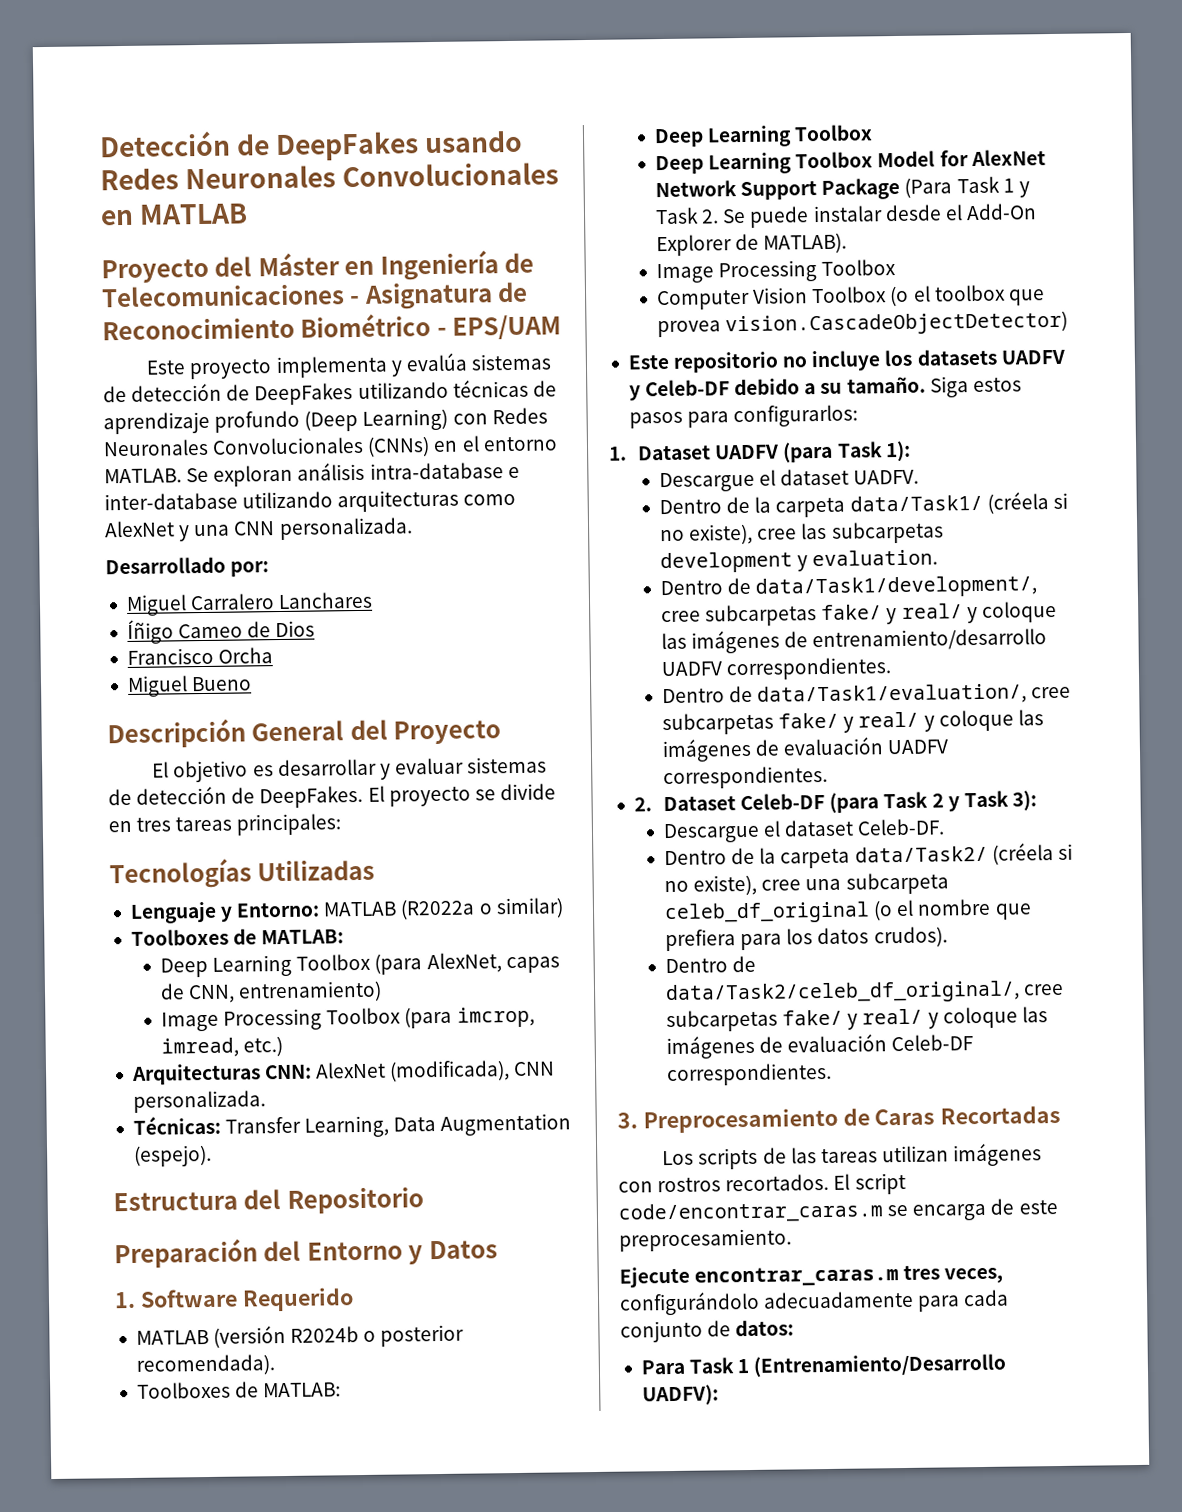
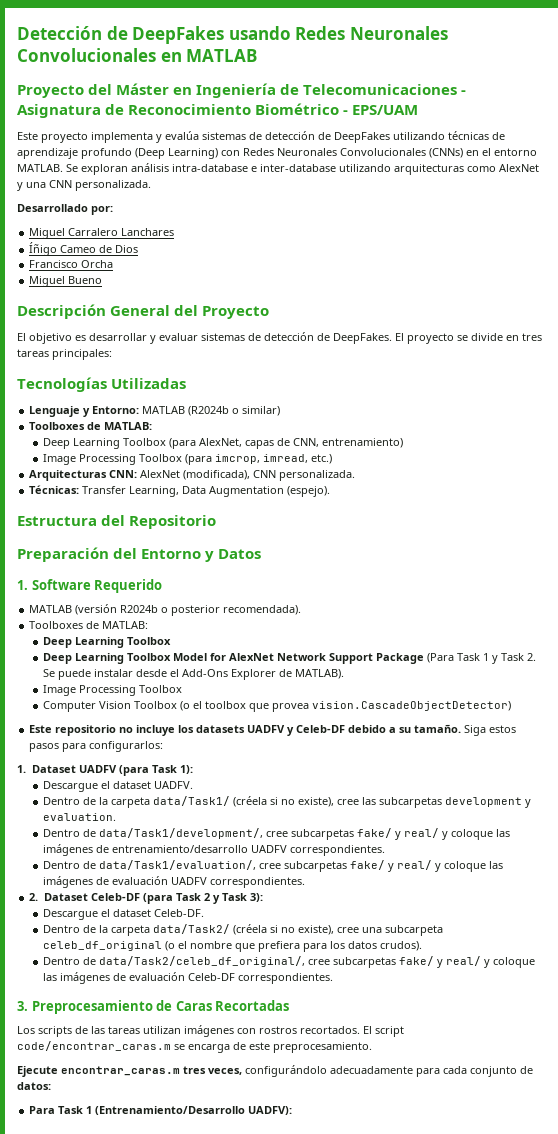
- Lenguaje y Entorno: MATLAB (R2022a o similar)
+ Lenguaje y Entorno: MATLAB (R2024b o similar)
- Deep Learning Toolbox Model for AlexNet Network Support Package (Para Task 1 y Task 2. Se puede instalar desde el Add-On Explorer de MATLAB).
+ Deep Learning Toolbox Model for AlexNet Network Support Package (Para Task 1 y Task 2. Se puede instalar desde el Add-Ons Explorer de MATLAB).

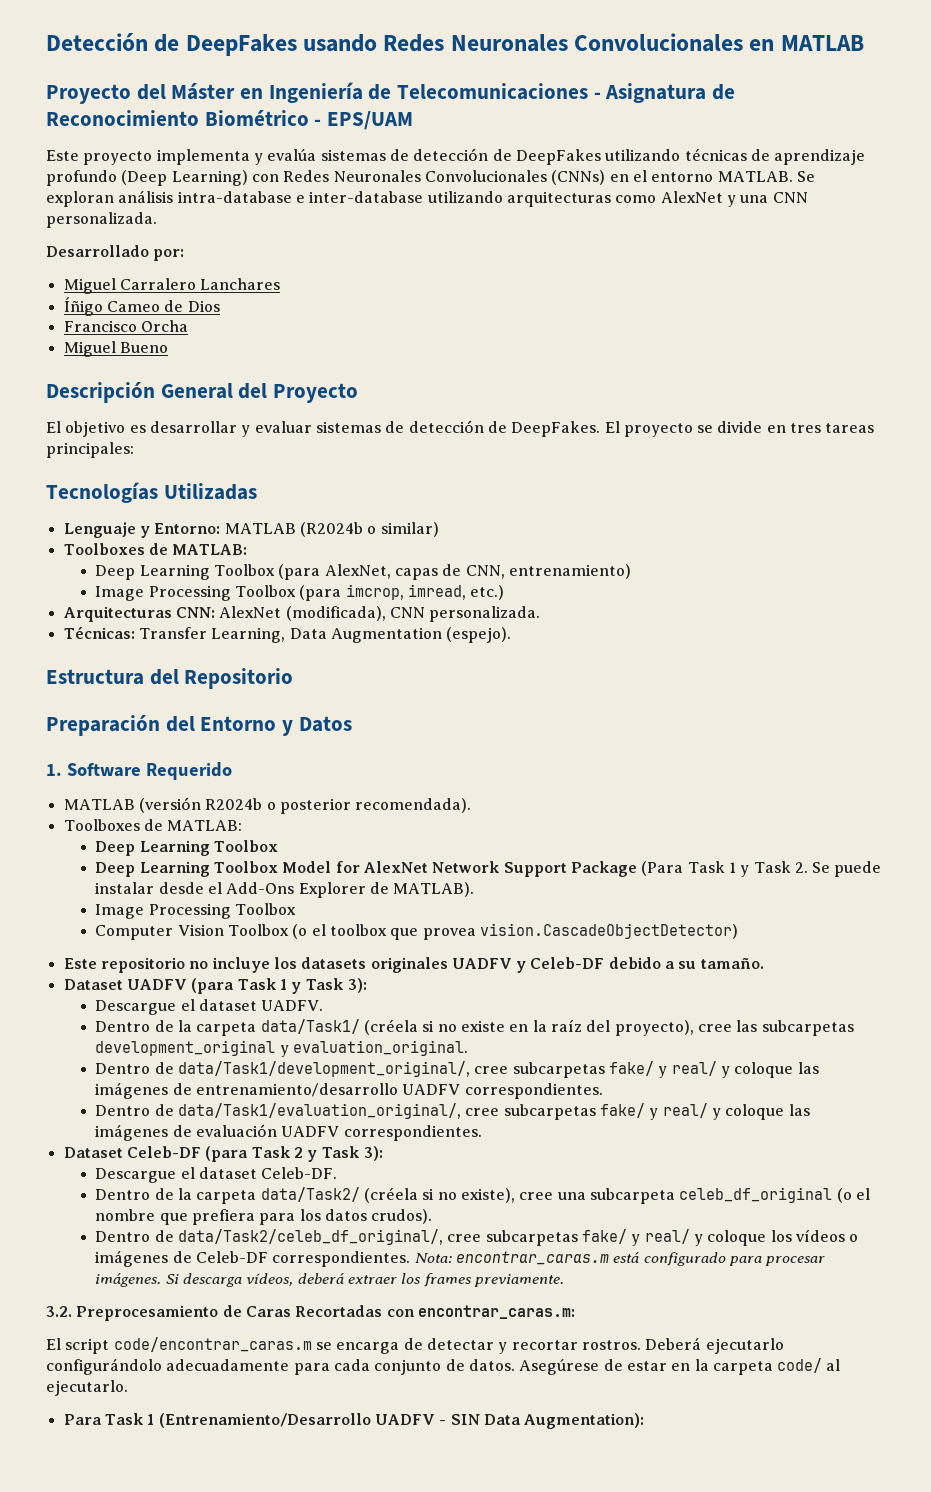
- Este repositorio no incluye los datasets UADFV y Celeb-DF debido a su tamaño. Siga estos pasos para configurarlos:
- 1. Dataset UADFV (para Task 1):
+ Este repositorio no incluye los datasets originales UADFV y Celeb-DF debido a su tamaño.
+ Dataset UADFV (para Task 1 y Task 3):
- Dentro de la carpeta data/Task1/ (créela si no existe), cree las subcarpetas development y evaluation.
- Dentro de data/Task1/development/, cree subcarpetas fake/ y real/ y coloque las imágenes de entrenamiento/desarrollo UADFV correspondientes.
+ Dentro de la carpeta data/Task1/ (créela si no existe en la raíz del proyecto), cree las subcarpetas development_original y evaluation_original.
+ Dentro de data/Task1/development_original/, cree subcarpetas fake/ y real/ y coloque las imágenes de entrenamiento/desarrollo UADFV correspondientes.
- Dentro de data/Task1/evaluation/, cree subcarpetas fake/ y real/ y coloque las imágenes de evaluación UADFV correspondientes.
+ Dentro de data/Task1/evaluation_original/, cree subcarpetas fake/ y real/ y coloque las imágenes de evaluación UADFV correspondientes.
- 2. Dataset Celeb-DF (para Task 2 y Task 3):
+ Dataset Celeb-DF (para Task 2 y Task 3):
- Dentro de data/Task2/celeb_df_original/, cree subcarpetas fake/ y real/ y coloque las imágenes de evaluación Celeb-DF correspondientes.
- 3. Preprocesamiento de Caras Recortadas
- Los scripts de las tareas utilizan imágenes con rostros recortados. El script code/encontrar_caras.m se encarga de este preprocesamiento.
- Ejecute encontrar_caras.m tres veces, configurándolo adecuadamente para cada conjunto de datos:
+ Dentro de data/Task2/celeb_df_original/, cree subcarpetas fake/ y real/ y coloque los vídeos o imágenes de Celeb-DF correspondientes. Nota: encontrar_caras.m está configurado para procesar imágenes. Si descarga vídeos, deberá extraer los frames previamente.
+ 3.2. Preprocesamiento de Caras Recortadas con encontrar_caras.m:
+ El script code/encontrar_caras.m se encarga de detectar y recortar rostros. Deberá ejecutarlo configurándolo adecuadamente para cada conjunto de datos. Asegúrese de estar en la carpeta code/ al ejecutarlo.
- Para Task 1 (Entrenamiento/Desarrollo UADFV):
+ Para Task 1 (Entrenamiento/Desarrollo UADFV - SIN Data Augmentation):

